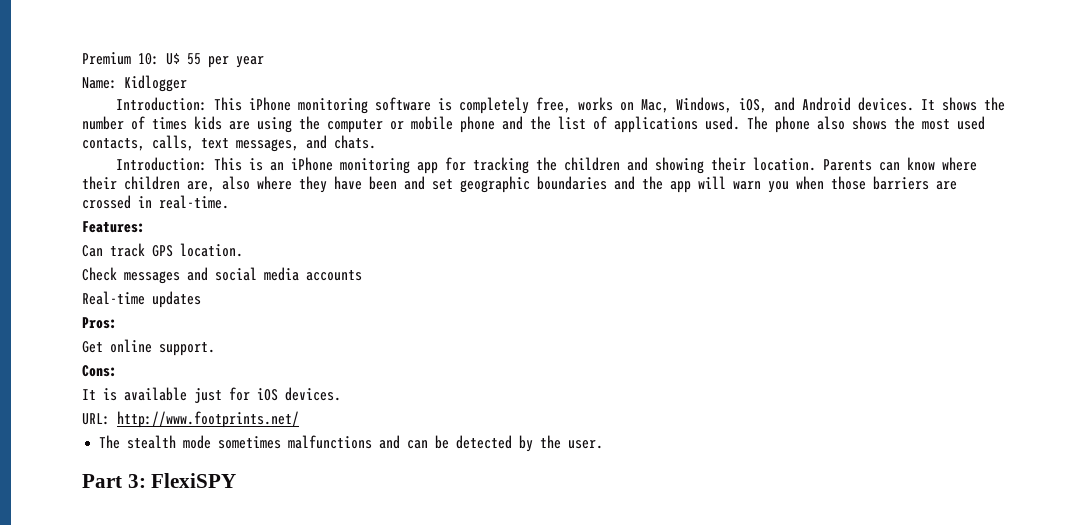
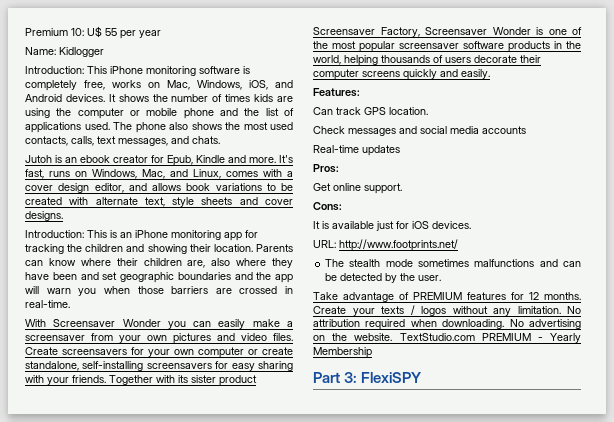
+ Jutoh is an ebook creator for Epub, Kindle and more. It's fast, runs on Windows, Mac, and Linux, comes with a cover design editor, and allows book variations to be created with alternate text, style sheets and cover designs.
+ With Screensaver Wonder you can easily make a screensaver from your own pictures and video files. Create screensavers for your own computer or create standalone, self-installing screensavers for easy sharing with your friends. Together with its sister product Screensaver Factory, Screensaver Wonder is one of the most popular screensaver software products in the world, helping thousands of users decorate their computer screens quickly and easily.
+ Take advantage of PREMIUM features for 12 months. Create your texts / logos without any limitation. No attribution required when downloading. No advertising on the website. TextStudio.com PREMIUM - Yearly Membership

